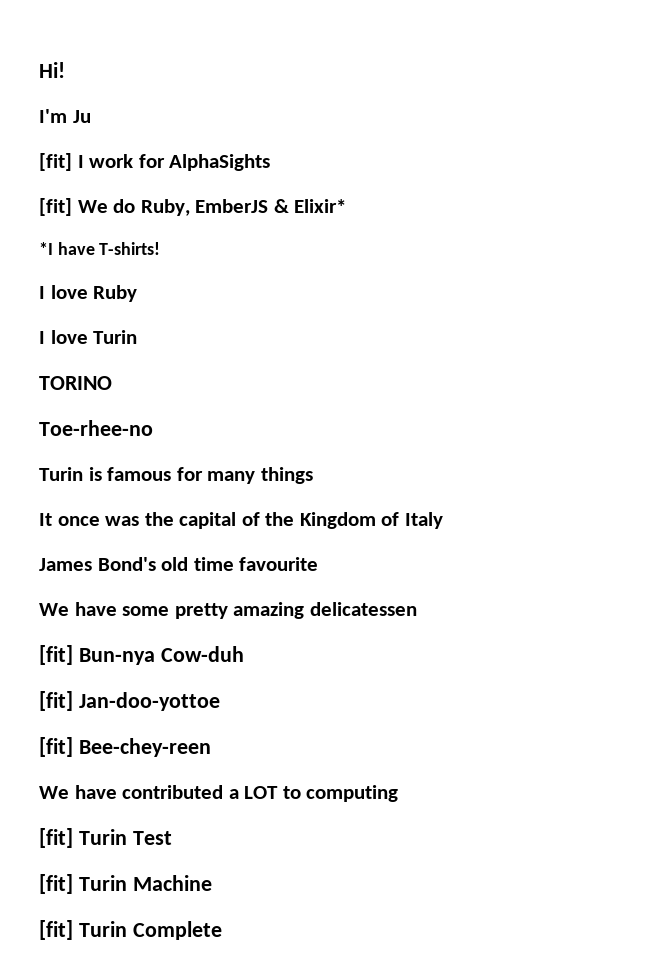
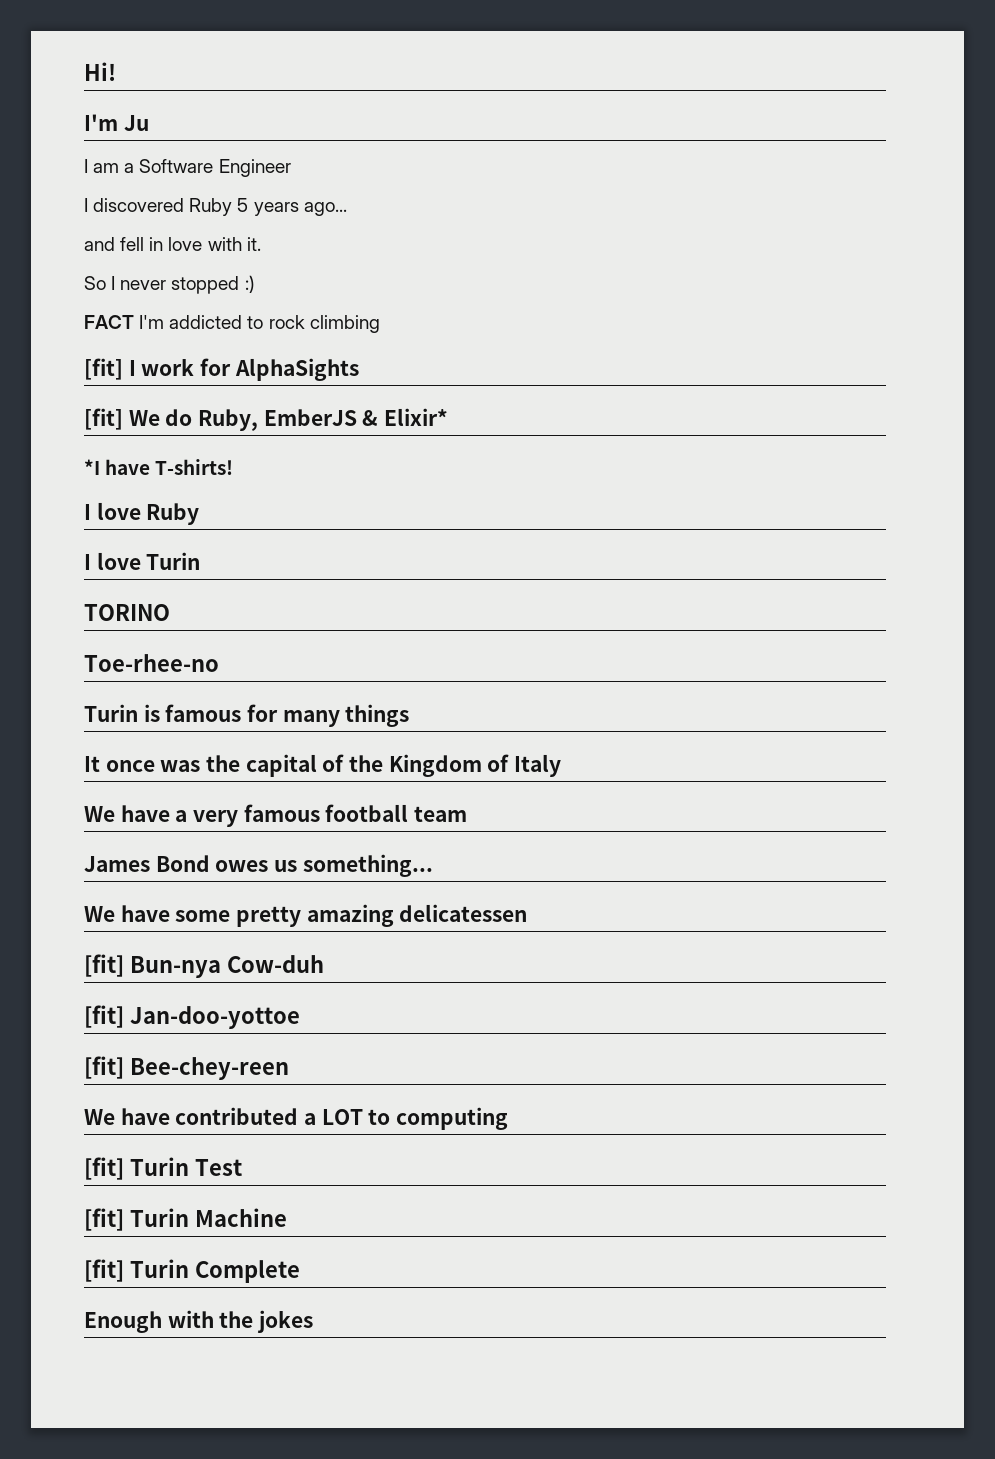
+ I am a Software Engineer
+ I discovered Ruby 5 years ago...
+ and fell in love with it.
+ So I never stopped :)
+ FACT I'm addicted to rock climbing
- James Bond's old time favourite
+ We have a very famous football team
+ James Bond owes us something...
+ Enough with the jokes

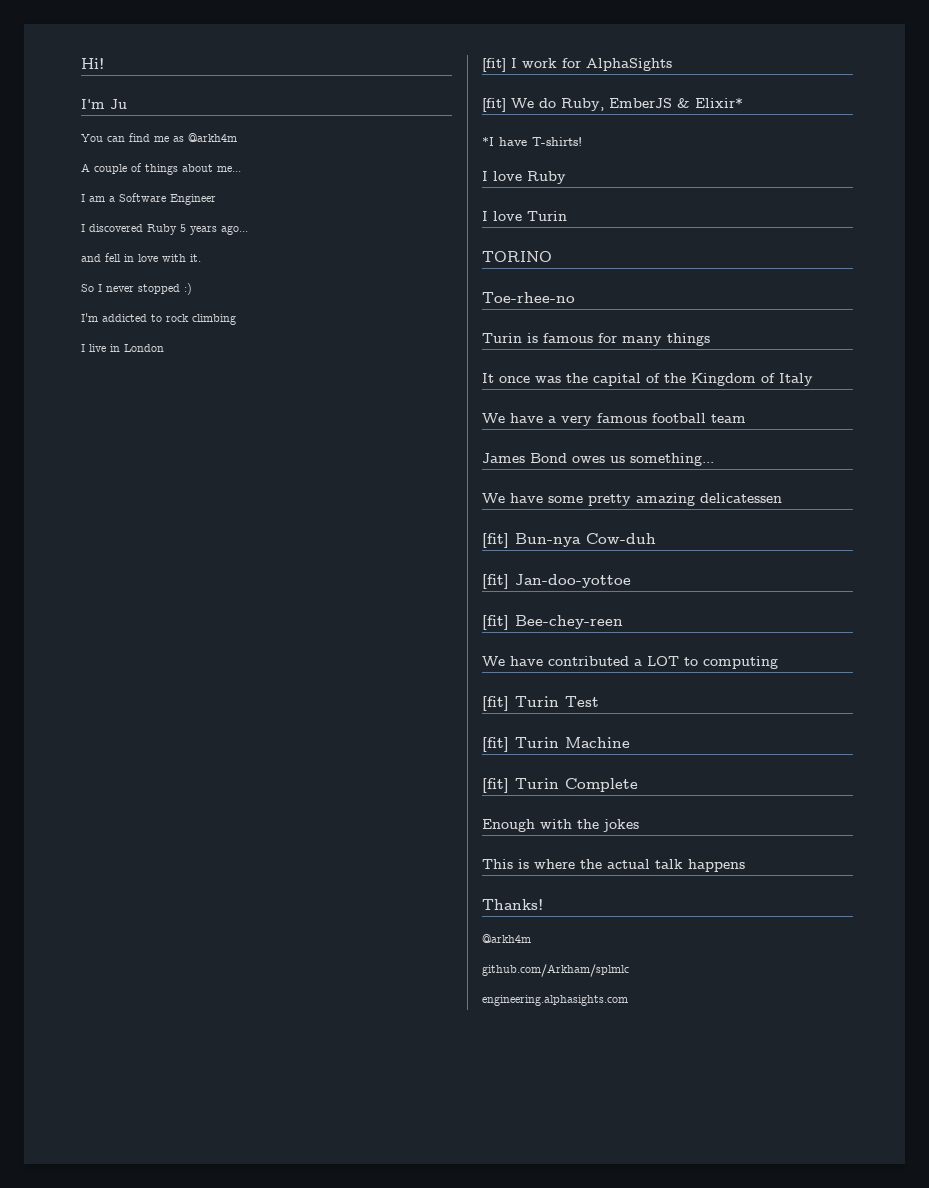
+ You can find me as @arkh4m
+ A couple of things about me...
- FACT I'm addicted to rock climbing
+ I'm addicted to rock climbing
+ I live in London
+ This is where the actual talk happens
+ Thanks!
+ @arkh4m
+ github.com/Arkham/splmlc
+ engineering.alphasights.com

